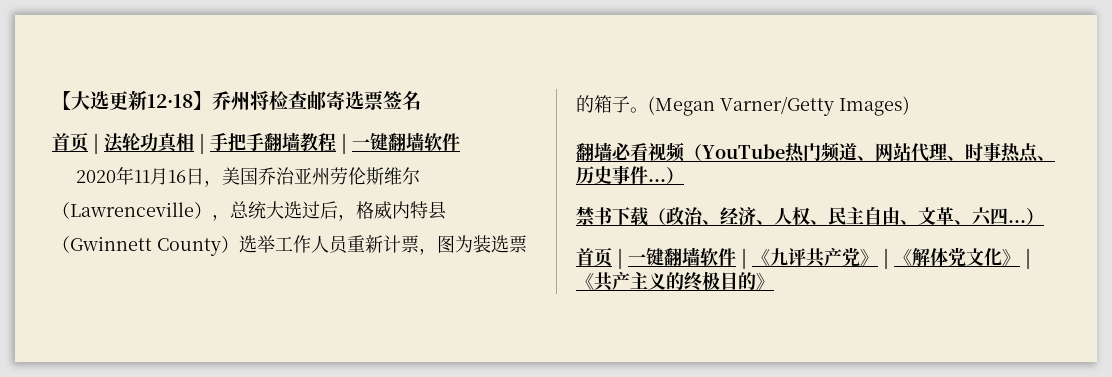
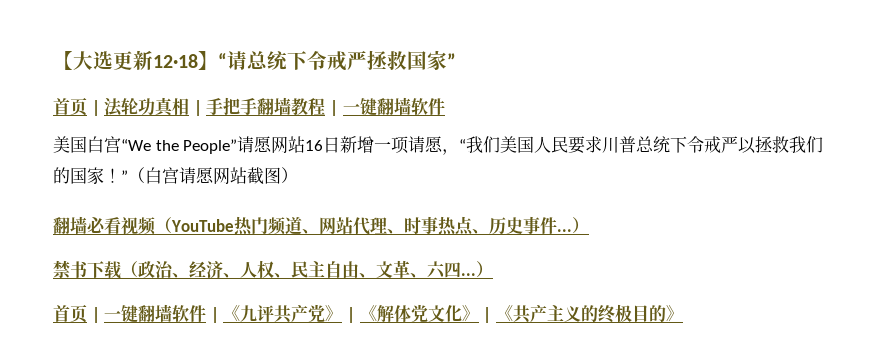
- 【大选更新12·18】乔州将检查邮寄选票签名
+ 【大选更新12·18】“请总统下令戒严拯救国家”
- 2020年11月16日，美国乔治亚州劳伦斯维尔（Lawrenceville），总统大选过后，格威内特县（Gwinnett County）选举工作人员重新计票，图为装选票的箱子。(Megan Varner/Getty Images)
+ 美国白宫“We the People”请愿网站16日新增一项请愿，“我们美国人民要求川普总统下令戒严以拯救我们的国家！”（白宫请愿网站截图）

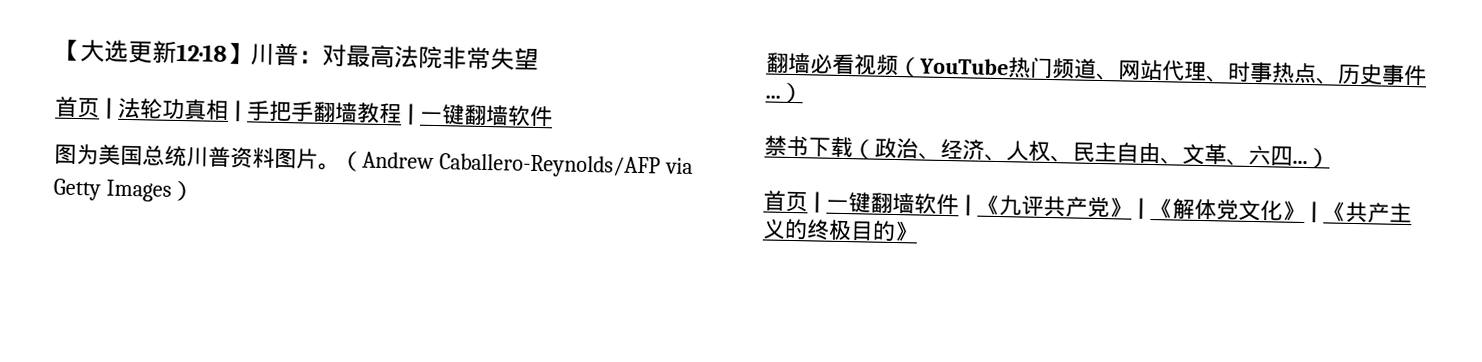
- 【大选更新12·18】“请总统下令戒严拯救国家”
+ 【大选更新12·18】川普：对最高法院非常失望
- 美国白宫“We the People”请愿网站16日新增一项请愿，“我们美国人民要求川普总统下令戒严以拯救我们的国家！”（白宫请愿网站截图）
+ 图为美国总统川普资料图片。（Andrew Caballero-Reynolds/AFP via Getty Images）

